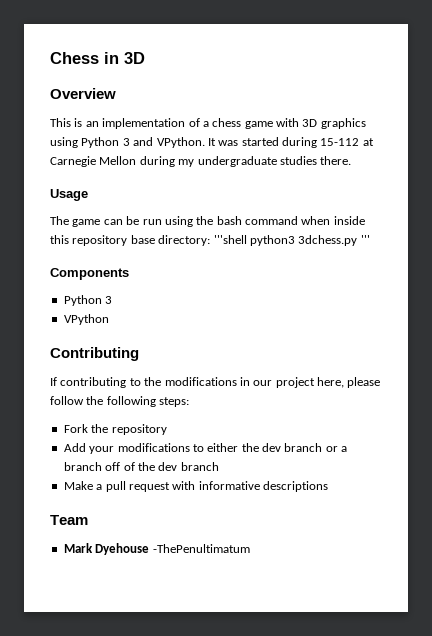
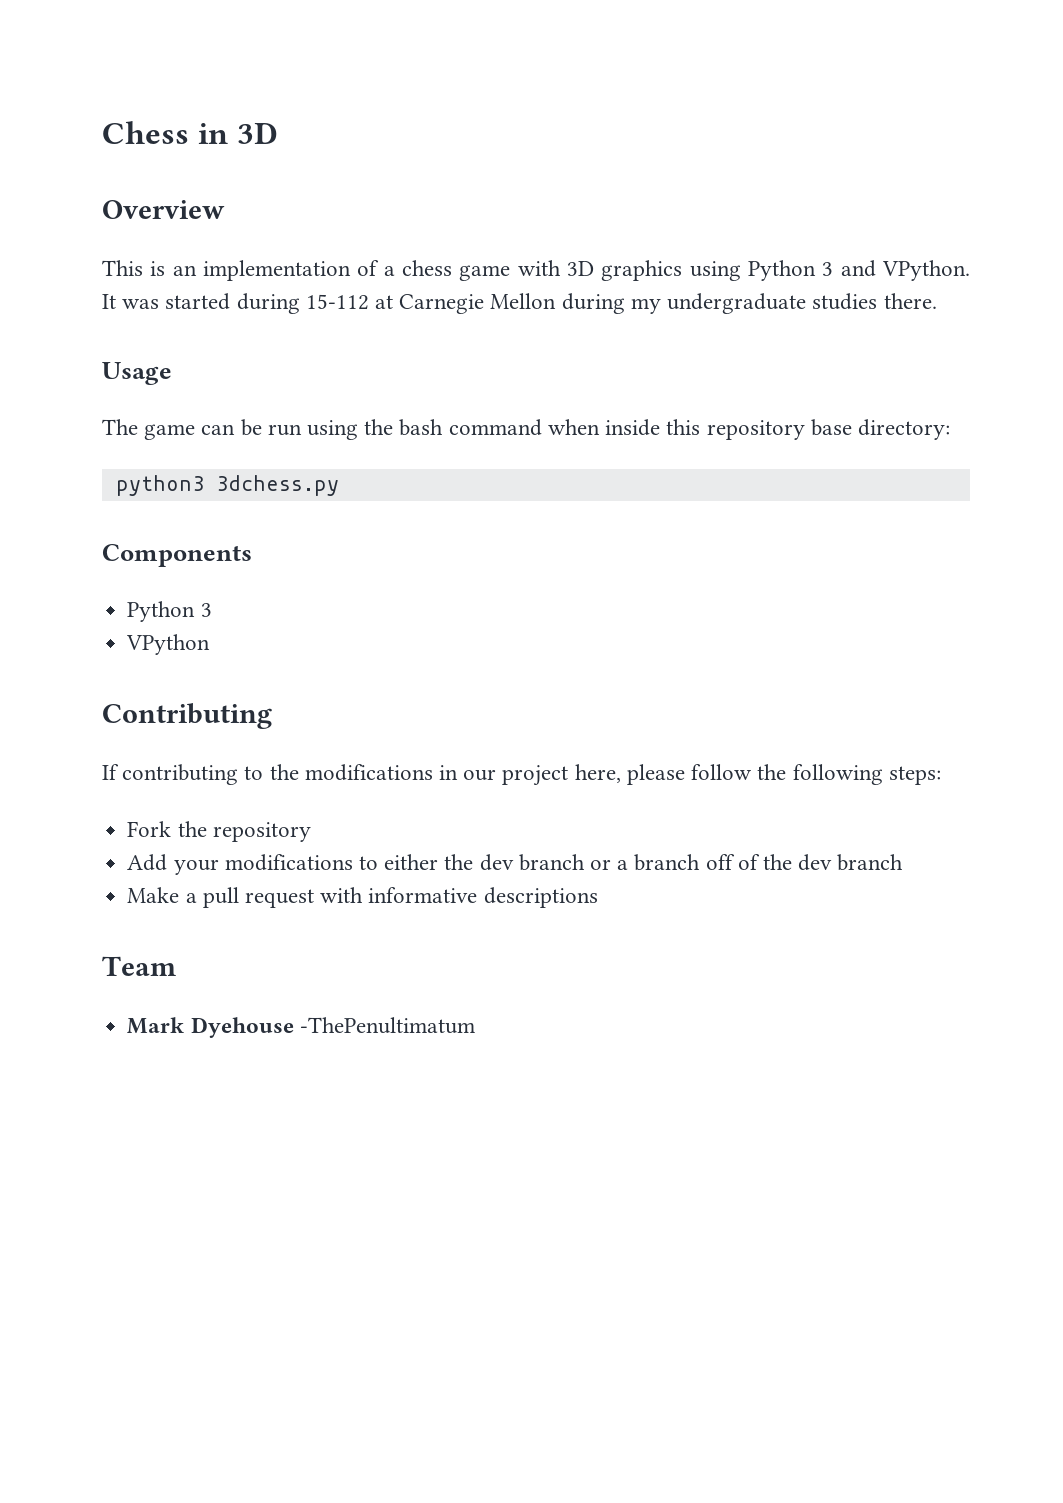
- The game can be run using the bash command when inside this repository base directory: '''shell python3 3dchess.py '''
+ The game can be run using the bash command when inside this repository base directory:
+ python3 3dchess.py

